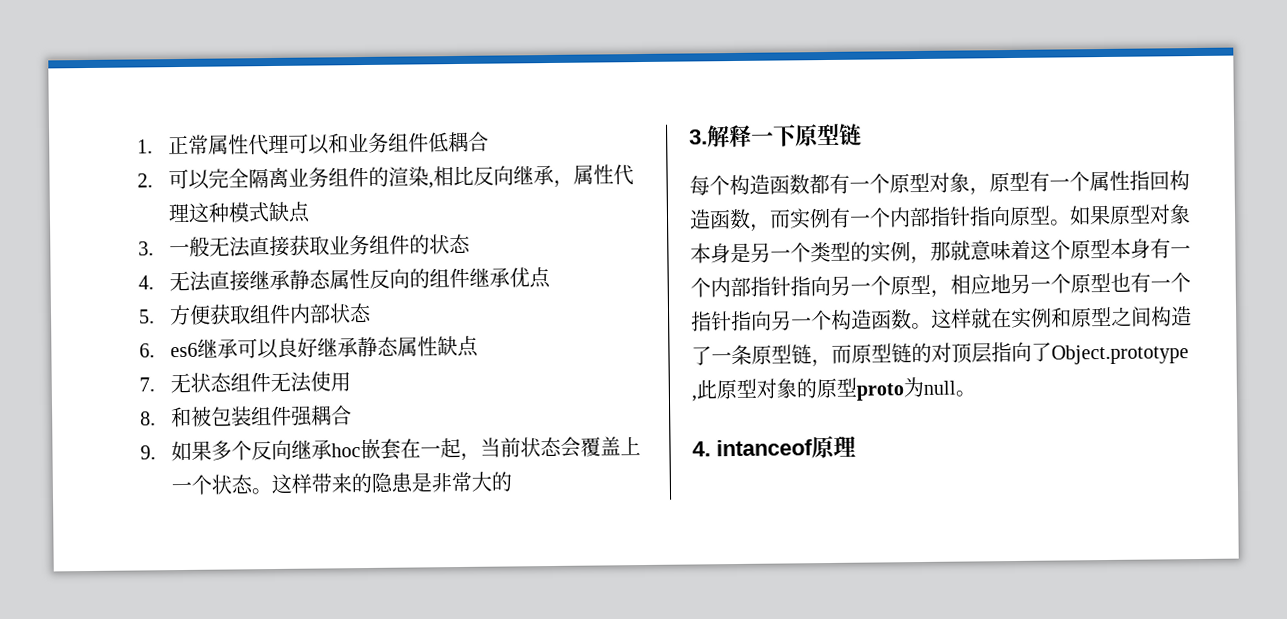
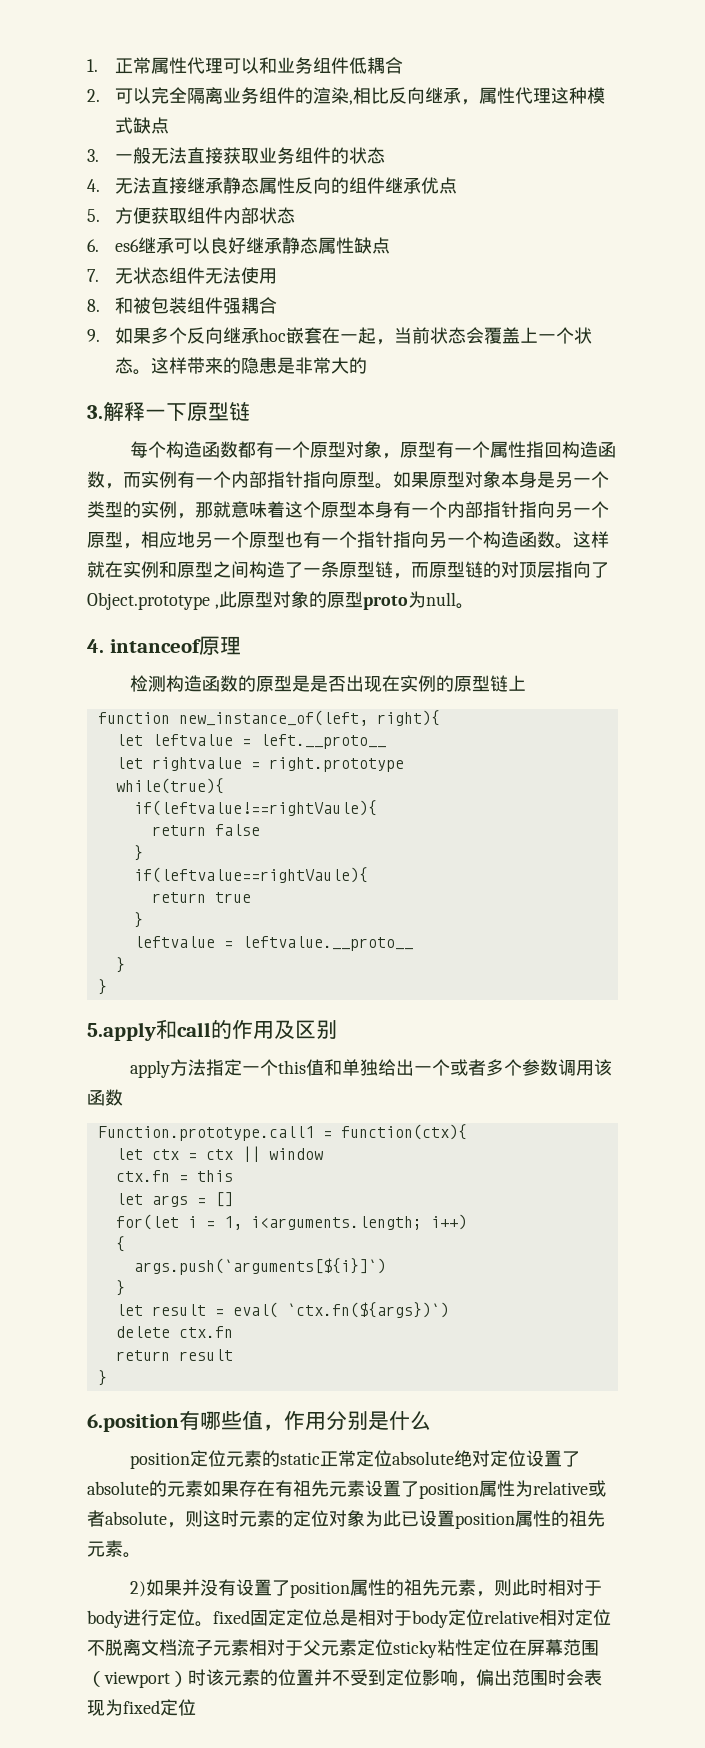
+ 检测构造函数的原型是是否出现在实例的原型链上
+ function new_instance_of(left, right){
+ let leftvalue = left.__proto__
+ let rightvalue = right.prototype
+ while(true){
+ if(leftvalue!==rightVaule){
+ return false
+ }
+ if(leftvalue==rightVaule){
+ return true
+ }
+ leftvalue = leftvalue.__proto__
+ }
+ }
+ 5.apply和call的作用及区别
+ apply方法指定一个this值和单独给出一个或者多个参数调用该函数
+ Function.prototype.call1 = function(ctx){
+ let ctx = ctx || window
+ ctx.fn = this
+ let args = []
+ for(let i = 1, i<arguments.length; i++)
+ {
+ args.push(`arguments[${i}]`)
+ }
+ let result = eval( `ctx.fn(${args})`)
+ delete ctx.fn
+ return result
+ }
+ 6.position有哪些值，作用分别是什么
+ position定位元素的static正常定位absolute绝对定位设置了absolute的元素如果存在有祖先元素设置了position属性为relative或者absolute，则这时元素的定位对象为此已设置position属性的祖先元素。
+ 2)如果并没有设置了position属性的祖先元素，则此时相对于body进行定位。fixed固定定位总是相对于body定位relative相对定位不脱离文档流子元素相对于父元素定位sticky粘性定位在屏幕范围（viewport）时该元素的位置并不受到定位影响，偏出范围时会表现为fixed定位

